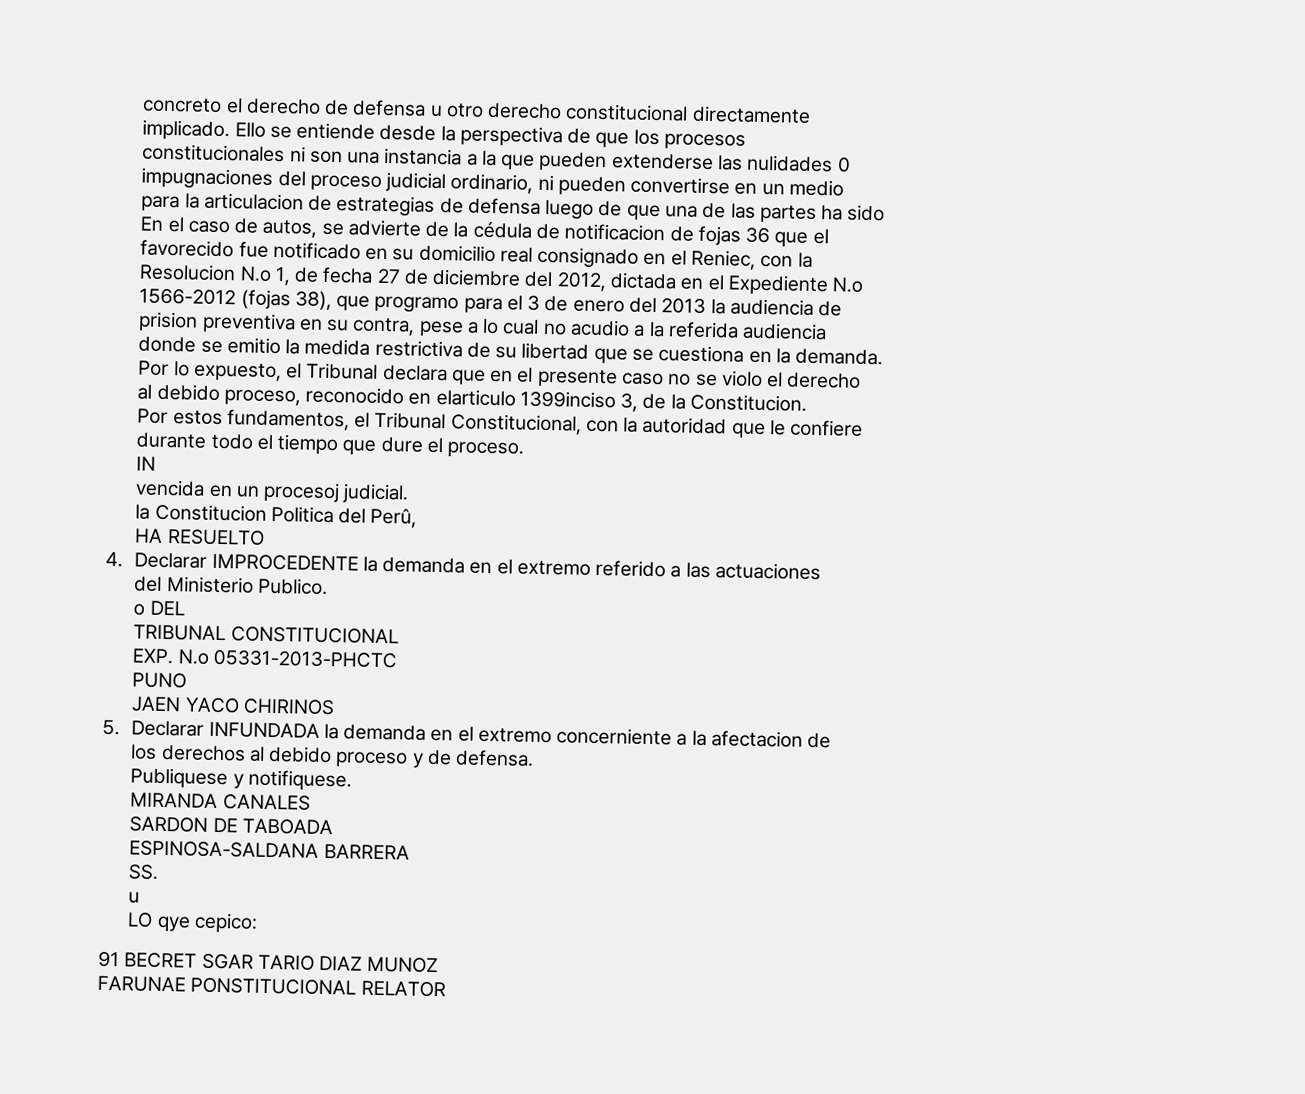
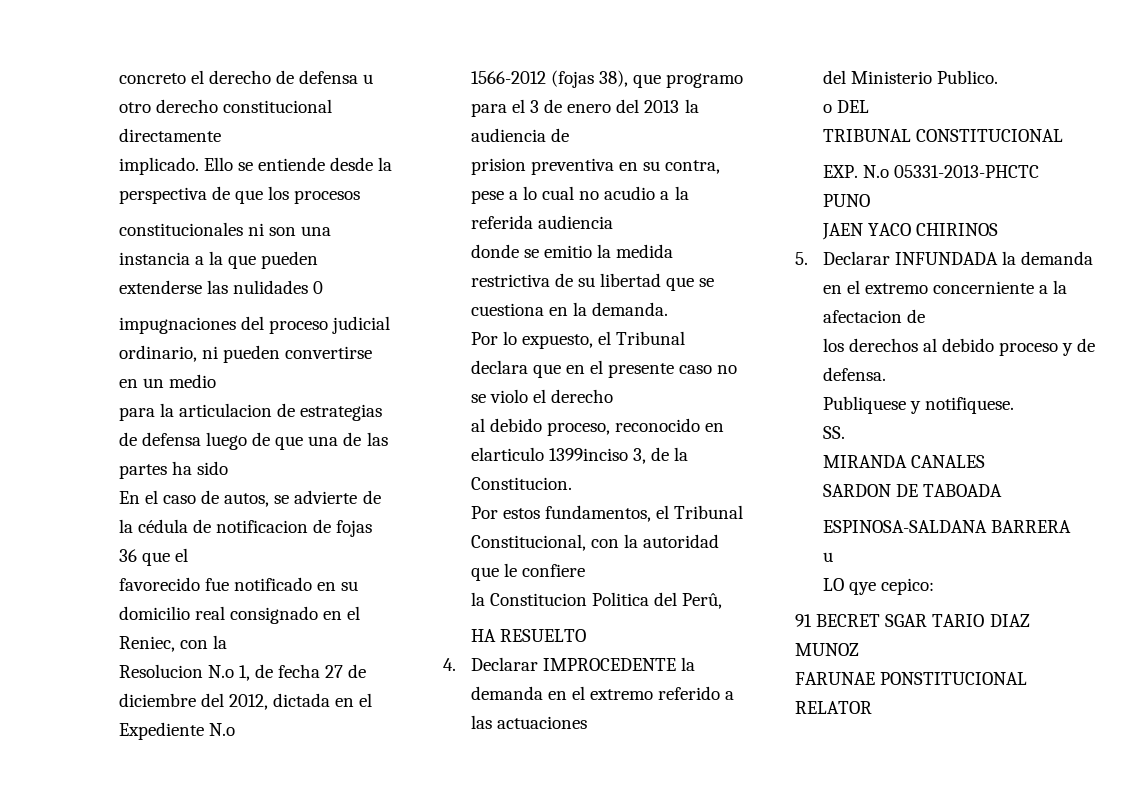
- durante todo el tiempo que dure el proceso.
- IN
- vencida en un procesoj judicial.
+ SS.
- SS.

